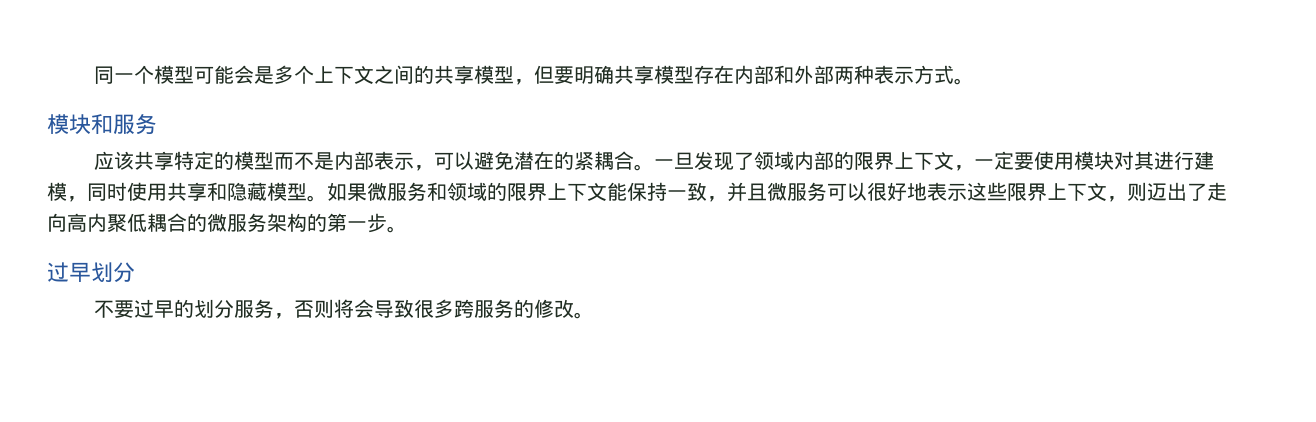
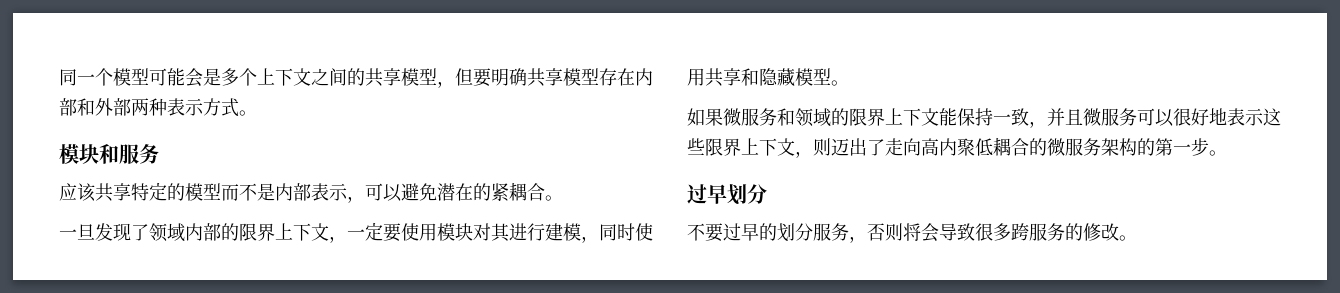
- 应该共享特定的模型而不是内部表示，可以避免潜在的紧耦合。一旦发现了领域内部的限界上下文，一定要使用模块对其进行建模，同时使用共享和隐藏模型。如果微服务和领域的限界上下文能保持一致，并且微服务可以很好地表示这些限界上下文，则迈出了走向高内聚低耦合的微服务架构的第一步。
+ 应该共享特定的模型而不是内部表示，可以避免潜在的紧耦合。
+ 一旦发现了领域内部的限界上下文，一定要使用模块对其进行建模，同时使用共享和隐藏模型。
+ 如果微服务和领域的限界上下文能保持一致，并且微服务可以很好地表示这些限界上下文，则迈出了走向高内聚低耦合的微服务架构的第一步。

